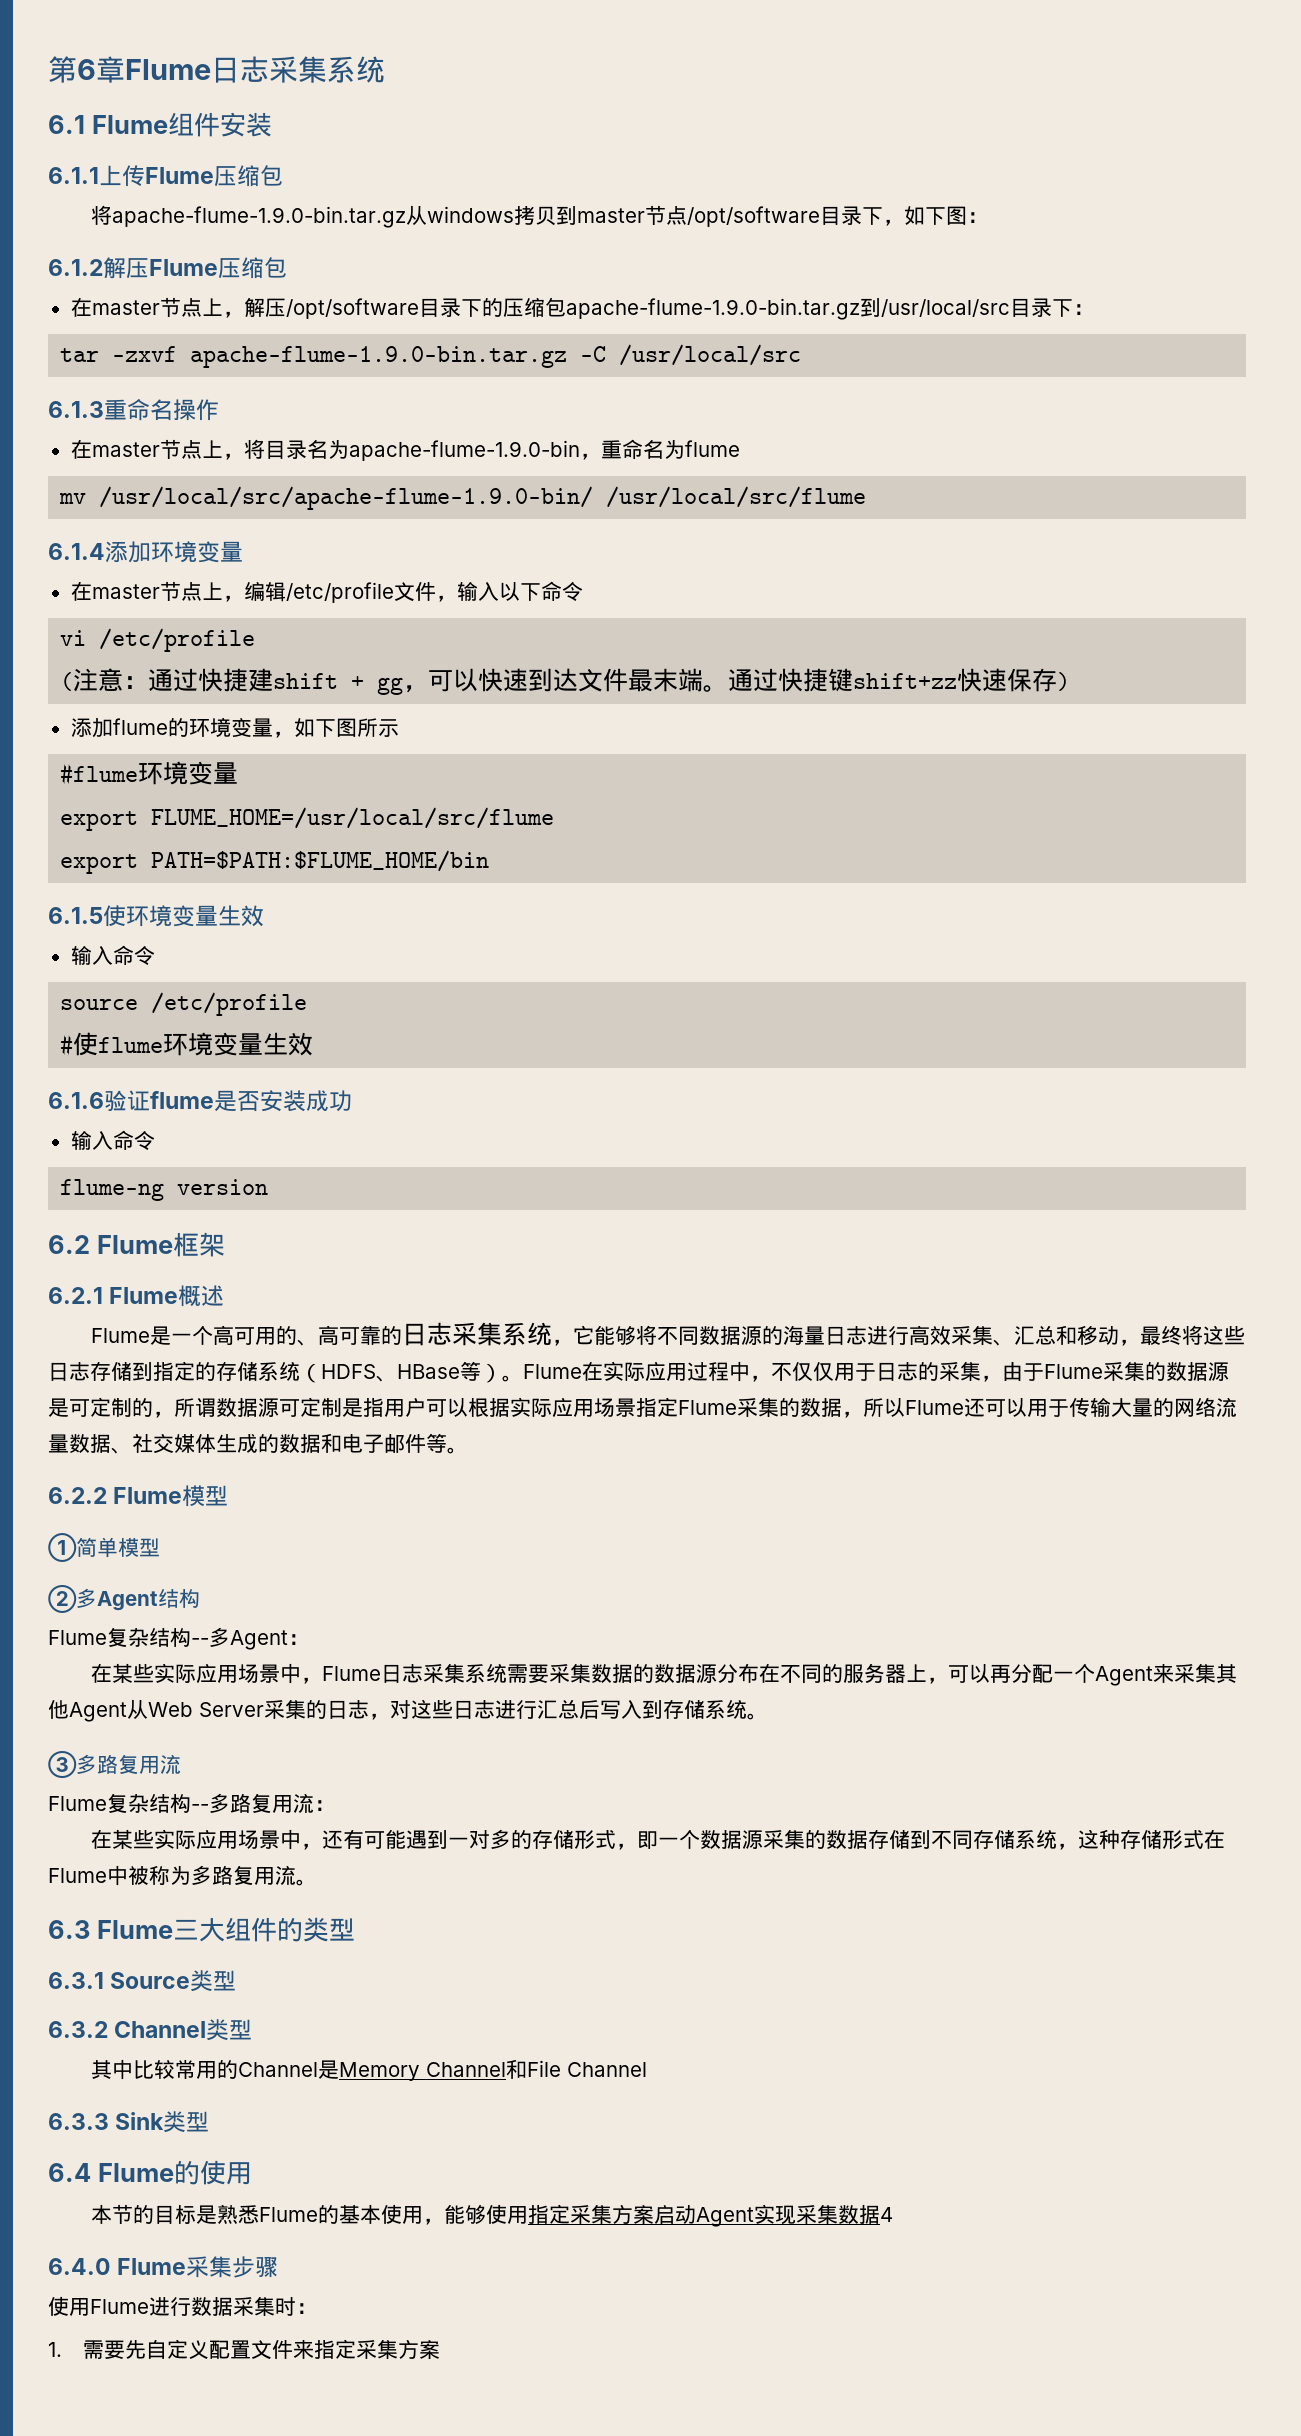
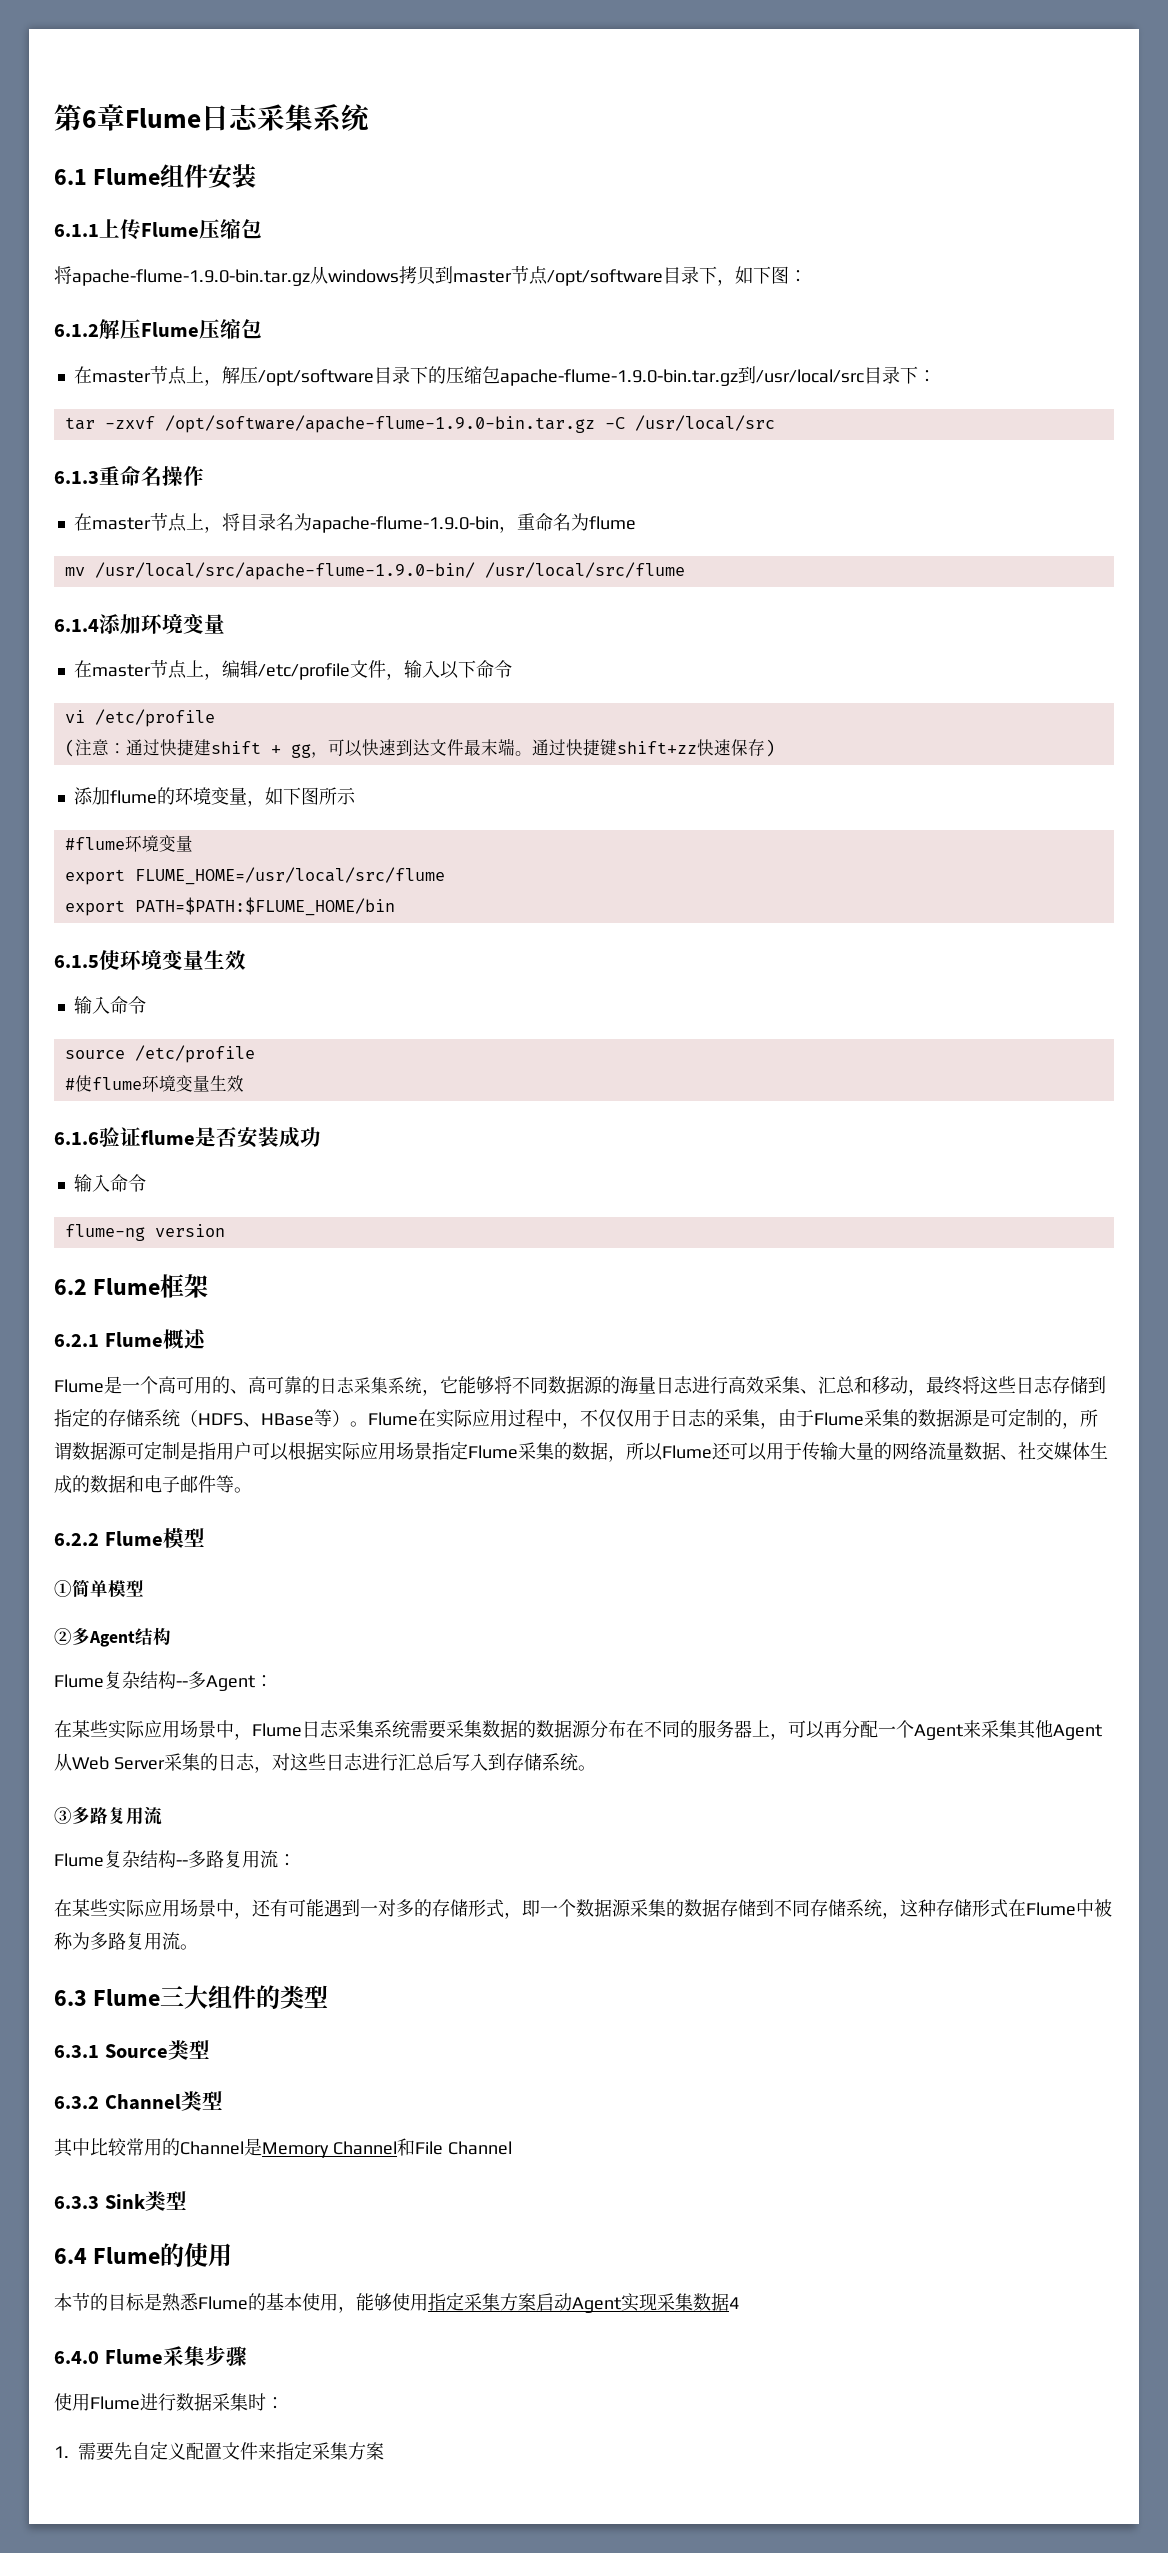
- tar -zxvf apache-flume-1.9.0-bin.tar.gz -C /usr/local/src
+ tar -zxvf /opt/software/apache-flume-1.9.0-bin.tar.gz -C /usr/local/src

